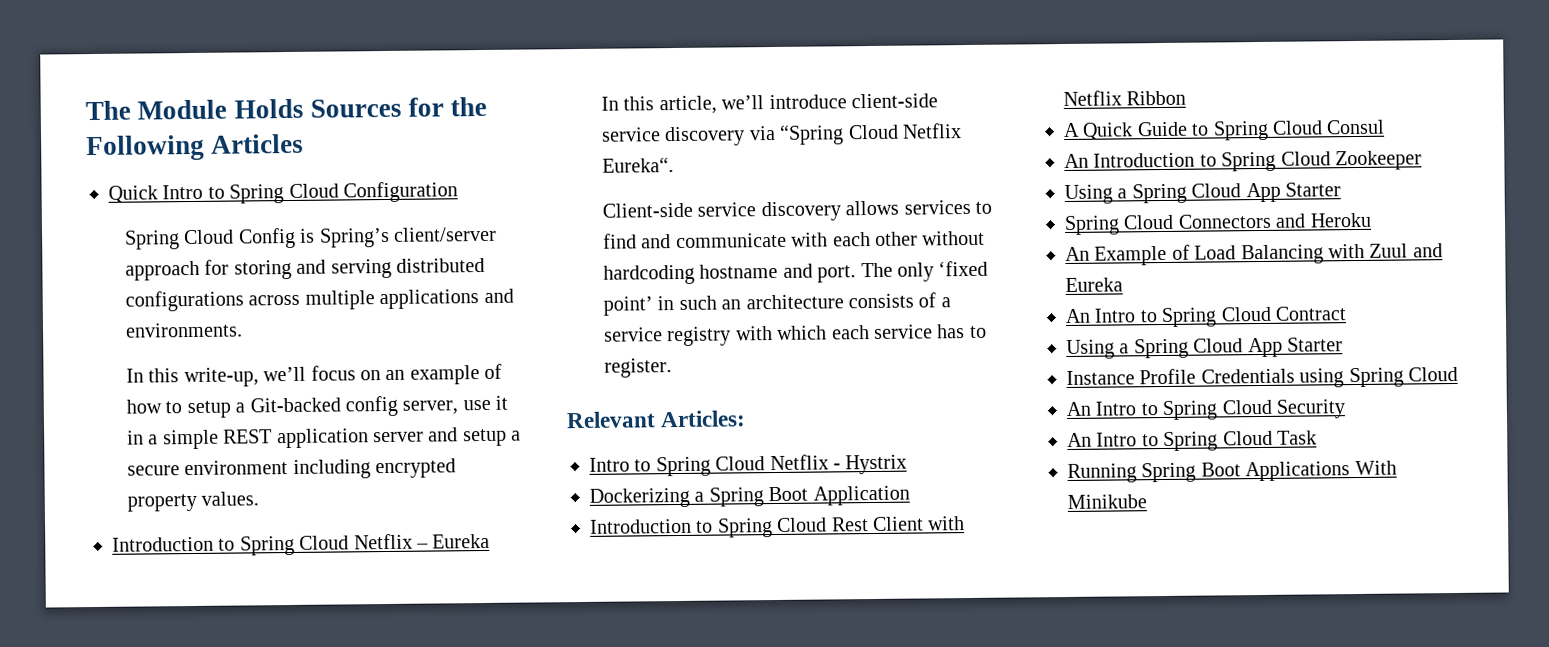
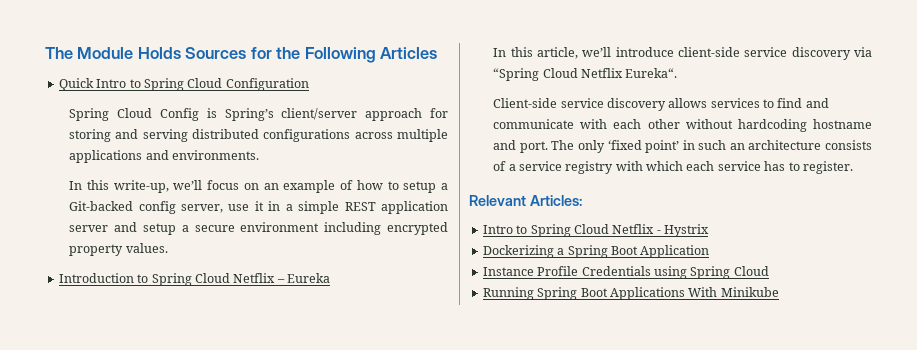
- Introduction to Spring Cloud Rest Client with Netflix Ribbon
- A Quick Guide to Spring Cloud Consul
- An Introduction to Spring Cloud Zookeeper
- Using a Spring Cloud App Starter
- Spring Cloud Connectors and Heroku
- An Example of Load Balancing with Zuul and Eureka
- An Intro to Spring Cloud Contract
- Using a Spring Cloud App Starter
- An Intro to Spring Cloud Security
- An Intro to Spring Cloud Task

